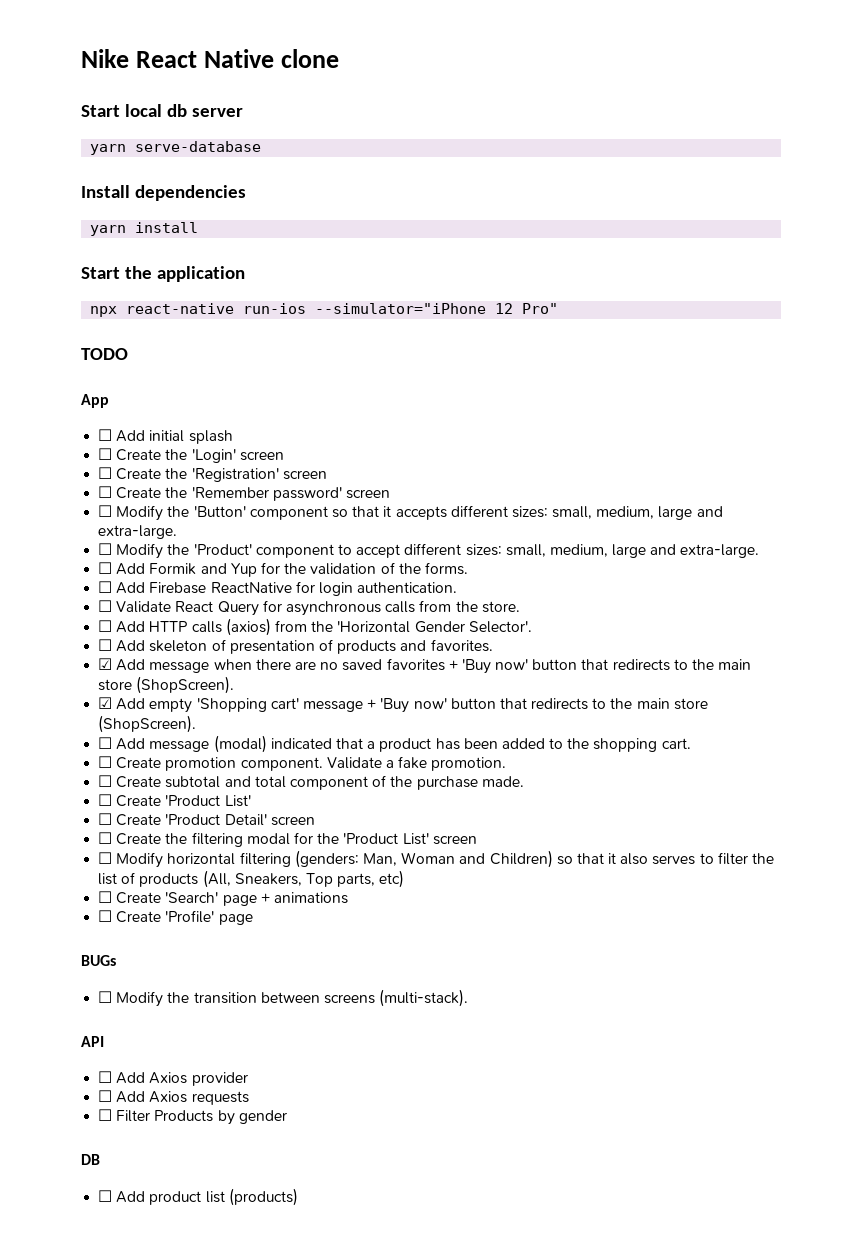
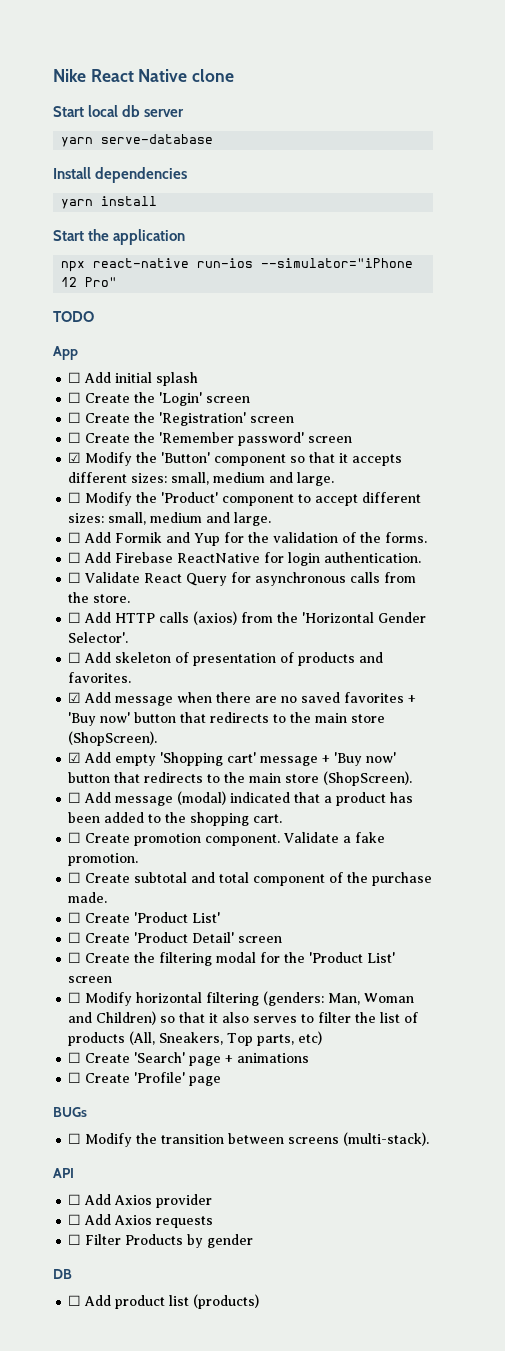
- ☐ Modify the 'Button' component so that it accepts different sizes: small, medium, large and extra-large.
+ ☑ Modify the 'Button' component so that it accepts different sizes: small, medium and large.
- ☐ Modify the 'Product' component to accept different sizes: small, medium, large and extra-large.
+ ☐ Modify the 'Product' component to accept different sizes: small, medium and large.

